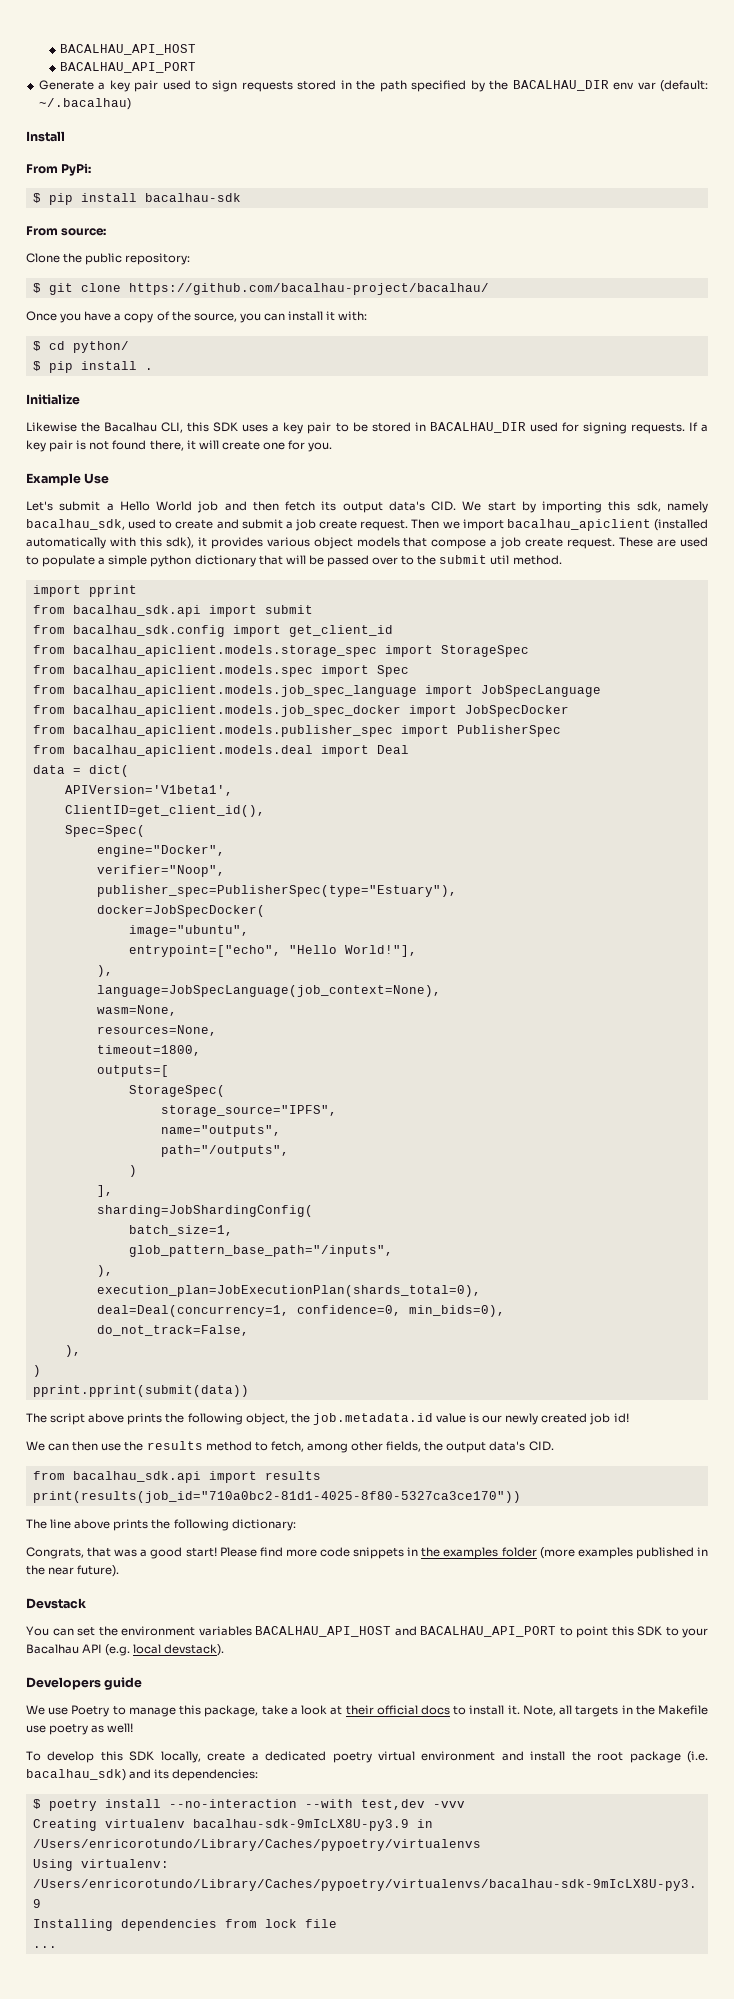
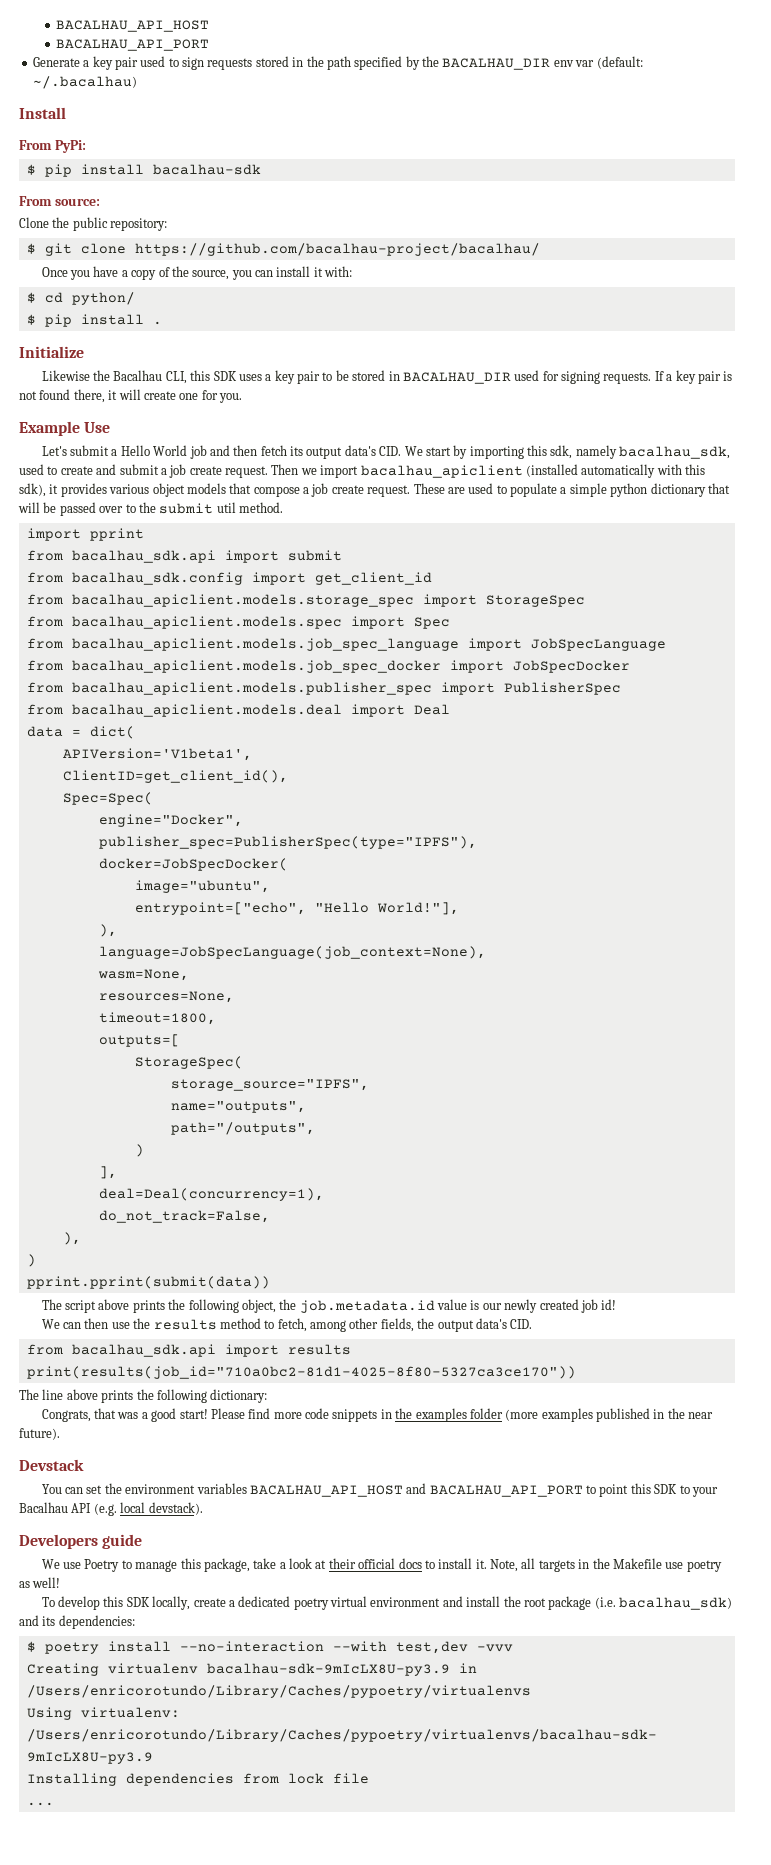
- verifier="Noop",
- publisher_spec=PublisherSpec(type="Estuary"),
+ publisher_spec=PublisherSpec(type="IPFS"),
- sharding=JobShardingConfig(
- batch_size=1,
- glob_pattern_base_path="/inputs",
- ),
- execution_plan=JobExecutionPlan(shards_total=0),
- deal=Deal(concurrency=1, confidence=0, min_bids=0),
+ deal=Deal(concurrency=1),

